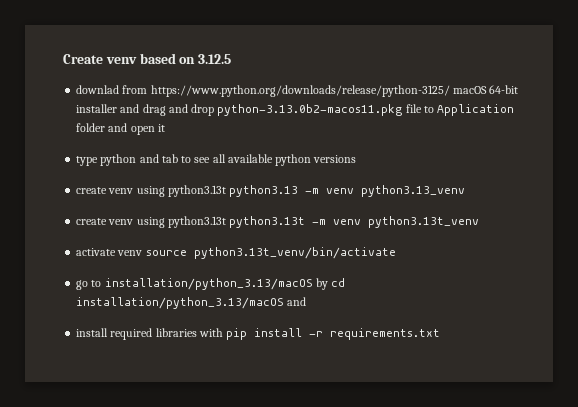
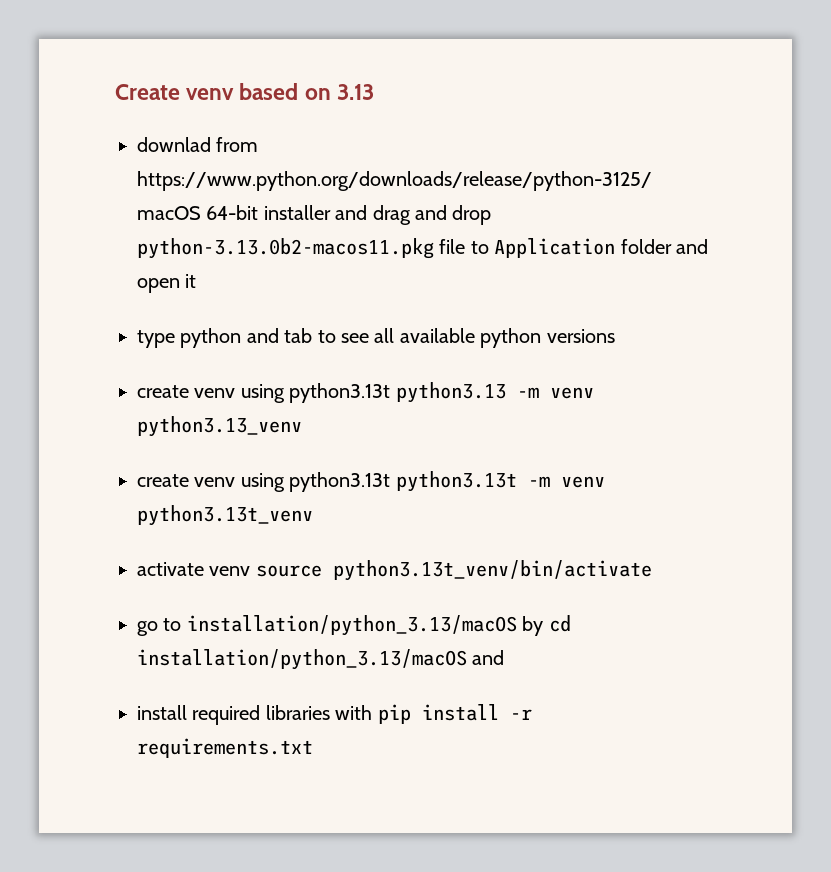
- Create venv based on 3.12.5
+ Create venv based on 3.13

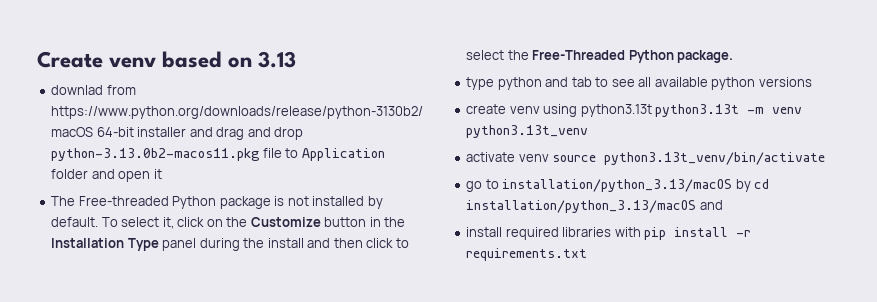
- downlad from https://www.python.org/downloads/release/python-3125/ macOS 64-bit installer and drag and drop python-3.13.0b2-macos11.pkg file to Application folder and open it
+ downlad from https://www.python.org/downloads/release/python-3130b2/ macOS 64-bit installer and drag and drop python-3.13.0b2-macos11.pkg file to Application folder and open it
+ The Free-threaded Python package is not installed by default. To select it, click on the Customize button in the Installation Type panel during the install and then click to select the Free-Threaded Python package.
- create venv using python3.13t python3.13 -m venv python3.13_venv

